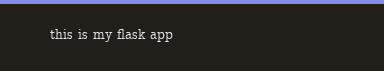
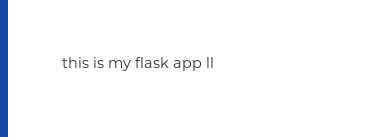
- this is my flask app
+ this is my flask app ll

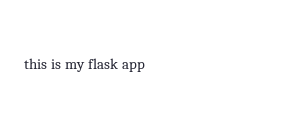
- this is my flask app ll
+ this is my flask app

